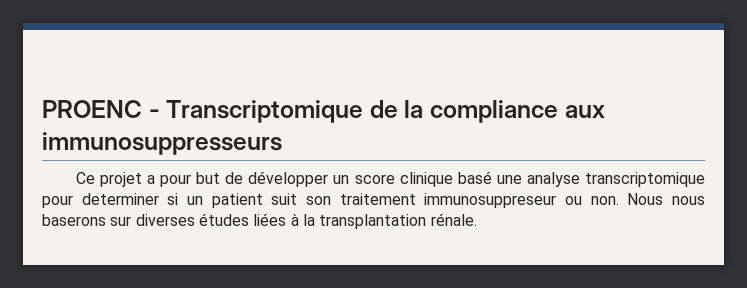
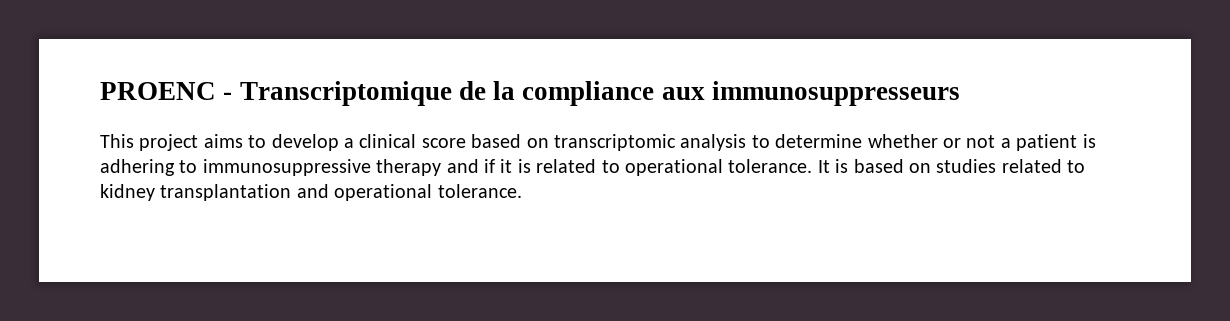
- Ce projet a pour but de développer un score clinique basé une analyse transcriptomique pour determiner si un patient suit son traitement immunosuppreseur ou non. Nous nous baserons sur diverses études liées à la transplantation rénale.
+ This project aims to develop a clinical score based on transcriptomic analysis to determine whether or not a patient is adhering to immunosuppressive therapy and if it is related to operational tolerance. It is based on studies related to kidney transplantation and operational tolerance.

